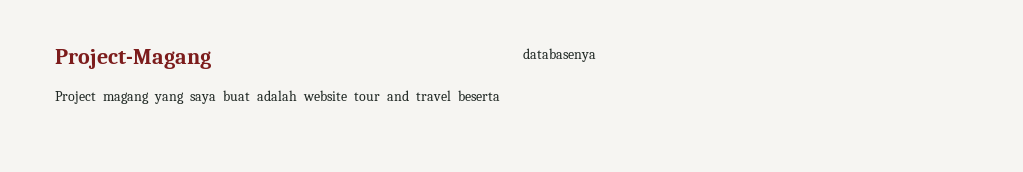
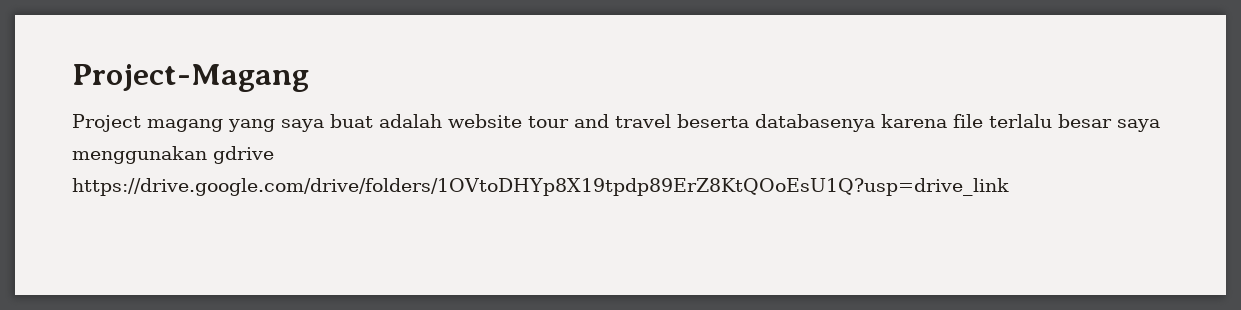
- Project magang yang saya buat adalah website tour and travel beserta databasenya
+ Project magang yang saya buat adalah website tour and travel beserta databasenya karena file terlalu besar saya menggunakan gdrive https://drive.google.com/drive/folders/1OVtoDHYp8X19tpdp89ErZ8KtQOoEsU1Q?usp=drive_link

